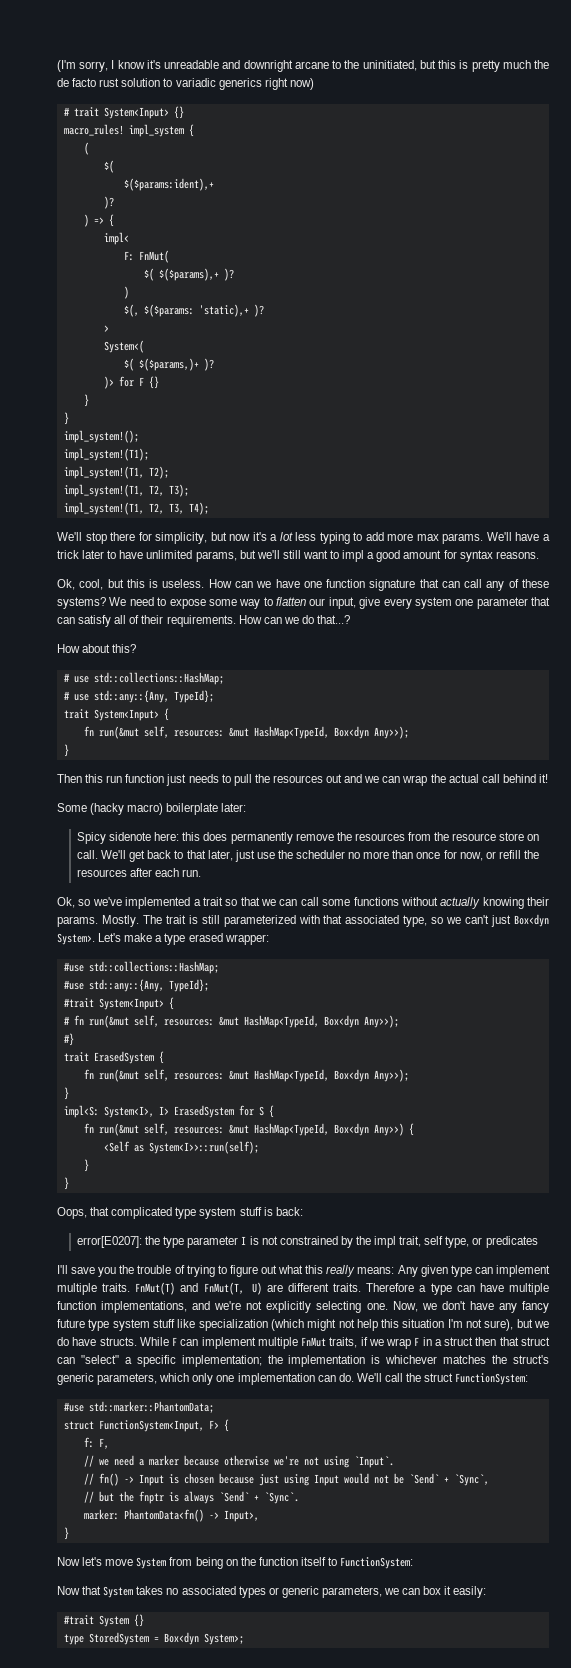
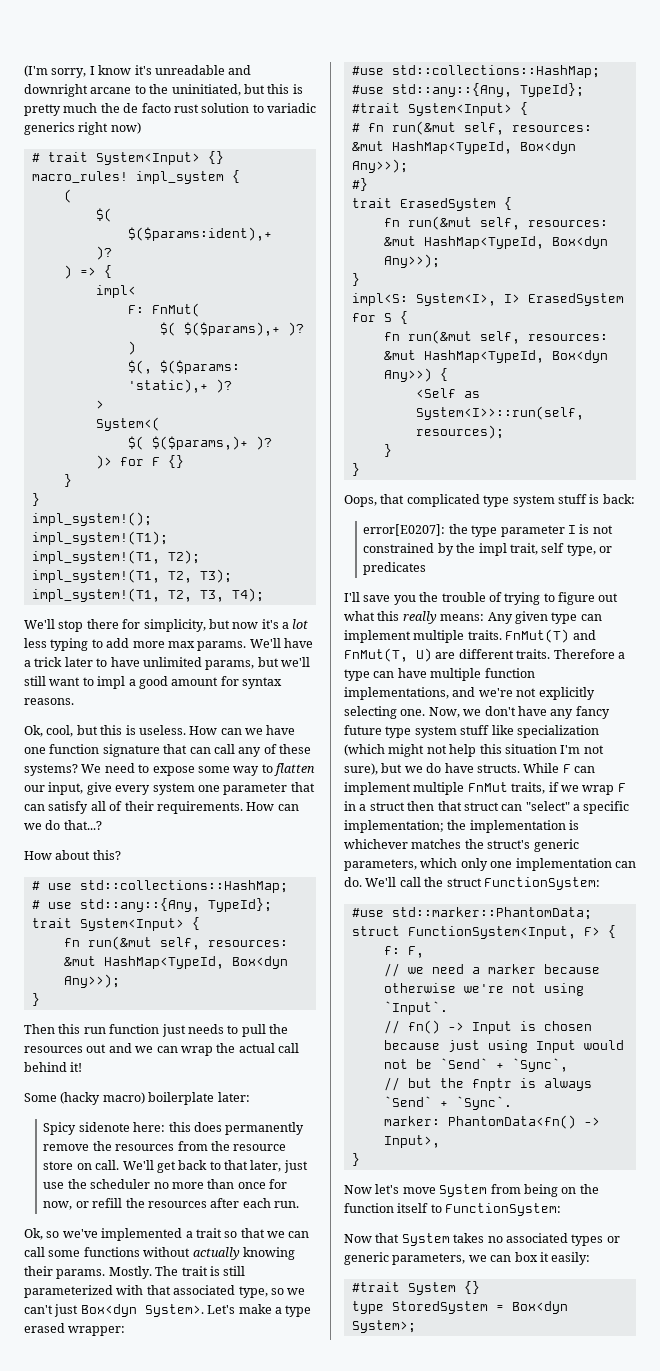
- <Self as System<I>>::run(self);
+ <Self as System<I>>::run(self, resources);

